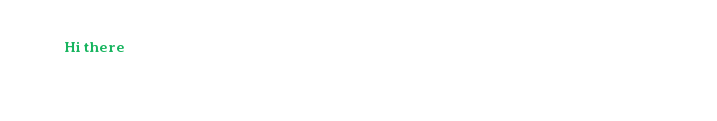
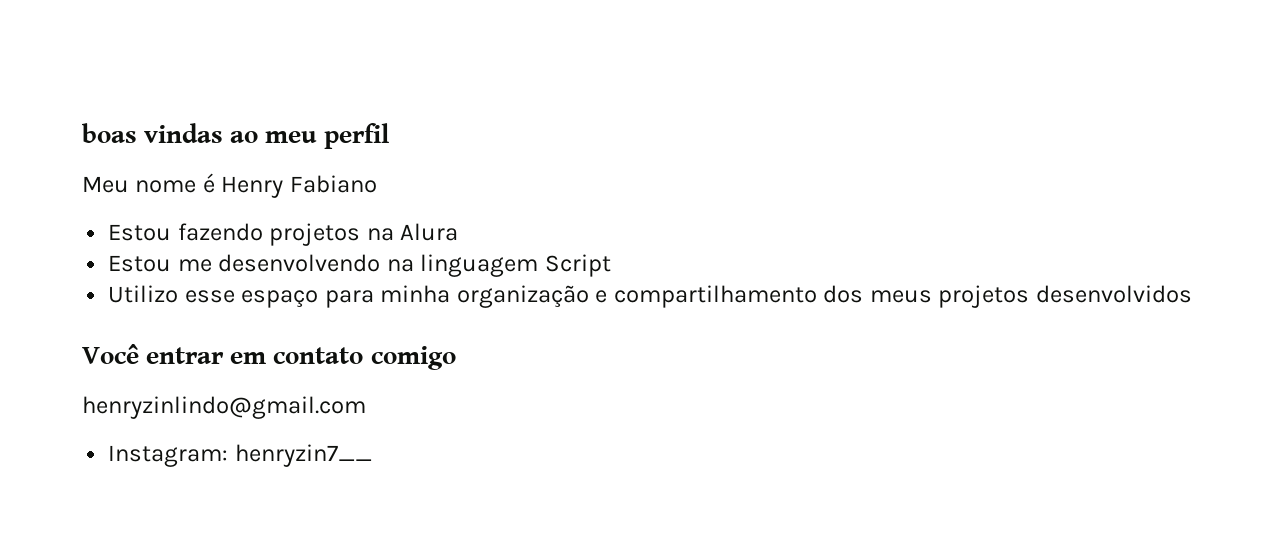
- Hi there
+ boas vindas ao meu perfil
+ Meu nome é Henry Fabiano
+ Estou fazendo projetos na Alura
+ Estou me desenvolvendo na linguagem Script
+ Utilizo esse espaço para minha organização e compartilhamento dos meus projetos desenvolvidos
+ Você entrar em contato comigo
+ henryzinlindo@gmail.com
+ Instagram: henryzin7__

